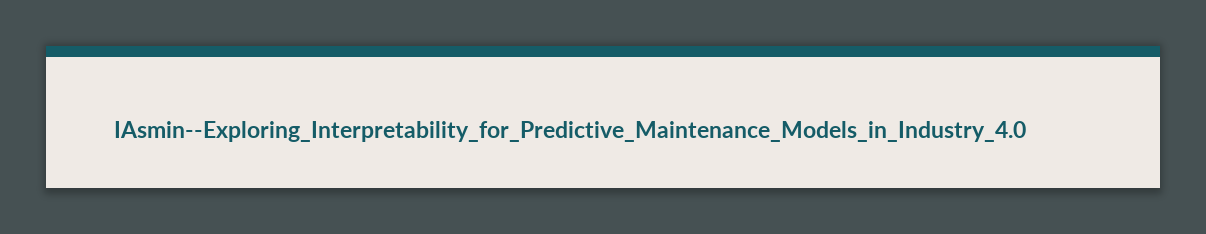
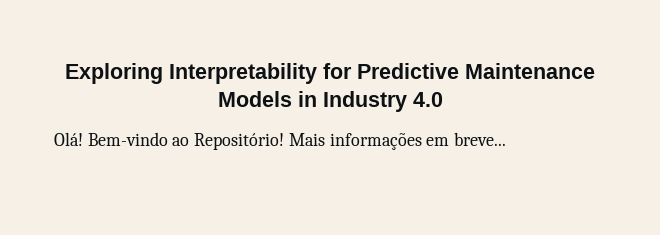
- IAsmin--Exploring_Interpretability_for_Predictive_Maintenance_Models_in_Industry_4.0
+ Exploring Interpretability for Predictive Maintenance Models in Industry 4.0
+ Olá! Bem-vindo ao Repositório! Mais informações em breve...

